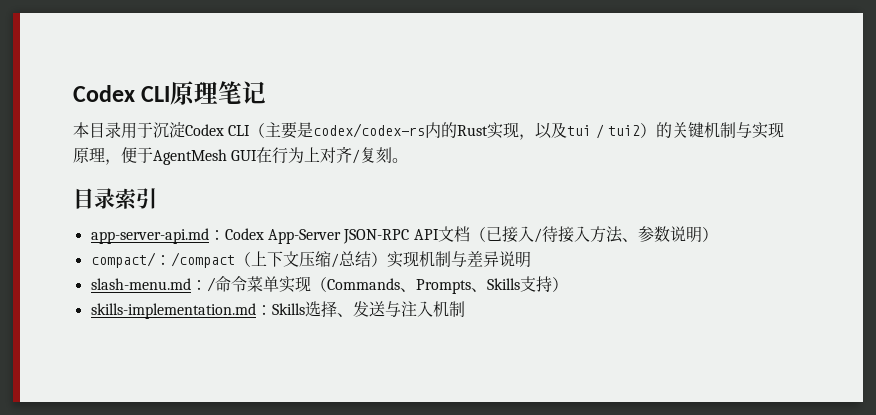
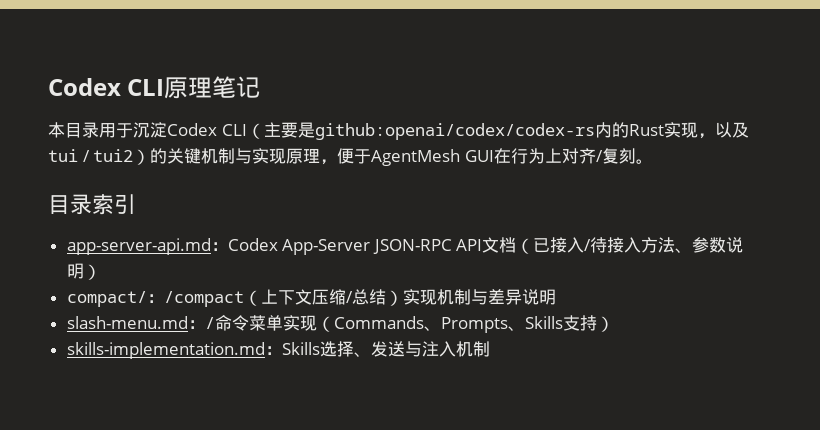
- 本目录用于沉淀Codex CLI（主要是codex/codex-rs内的Rust实现，以及tui / tui2）的关键机制与实现原理，便于AgentMesh GUI在行为上对齐/复刻。
+ 本目录用于沉淀Codex CLI（主要是github:openai/codex/codex-rs内的Rust实现，以及tui / tui2）的关键机制与实现原理，便于AgentMesh GUI在行为上对齐/复刻。

